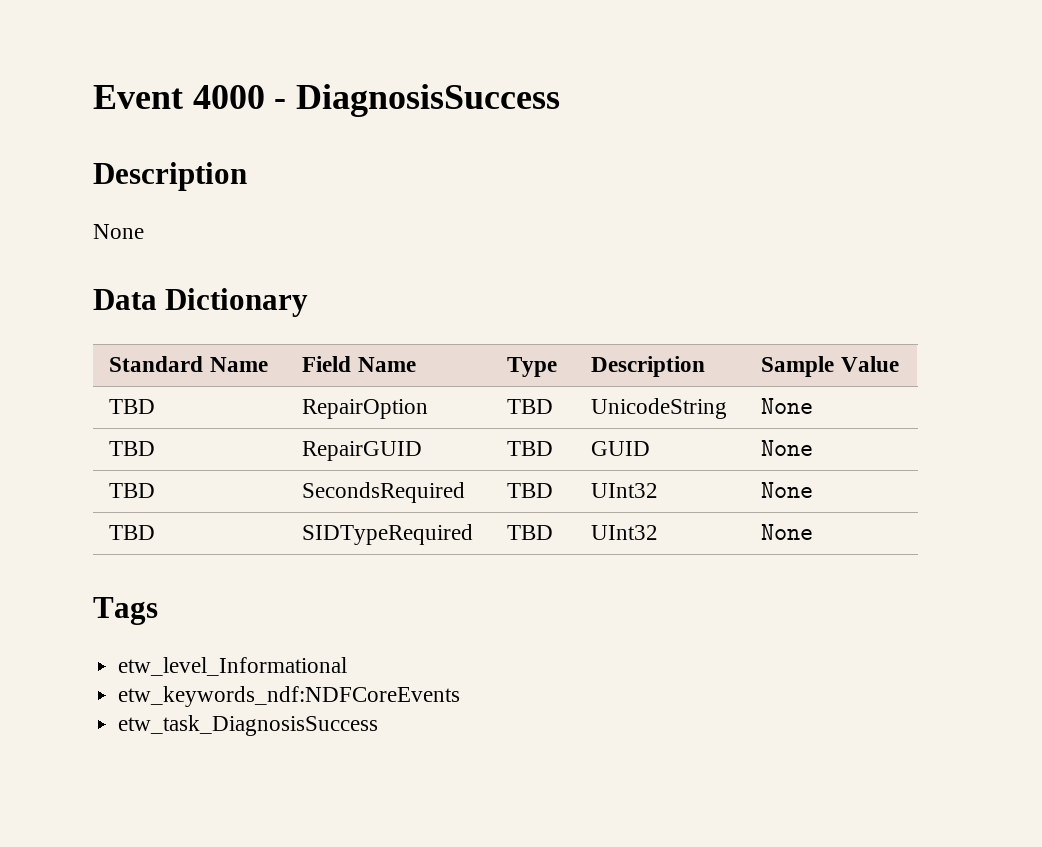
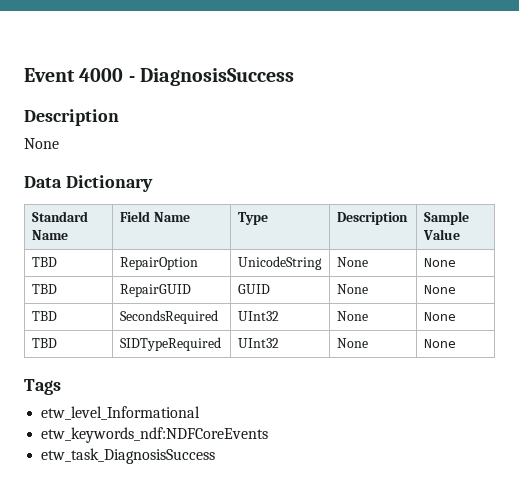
- TBD | RepairOption | TBD | UnicodeString | None
+ TBD | RepairOption | UnicodeString | None | None
- TBD | RepairGUID | TBD | GUID | None
+ TBD | RepairGUID | GUID | None | None
- TBD | SecondsRequired | TBD | UInt32 | None
+ TBD | SecondsRequired | UInt32 | None | None
- TBD | SIDTypeRequired | TBD | UInt32 | None
+ TBD | SIDTypeRequired | UInt32 | None | None

